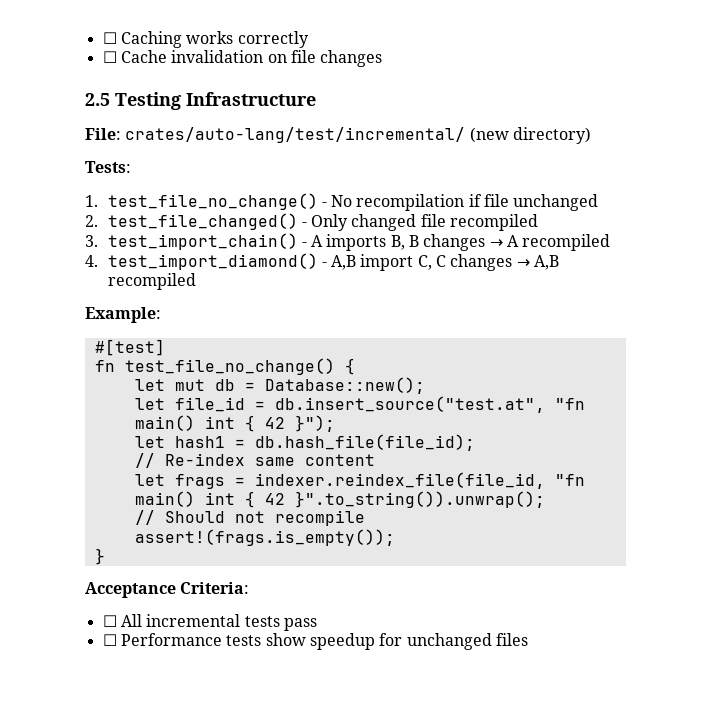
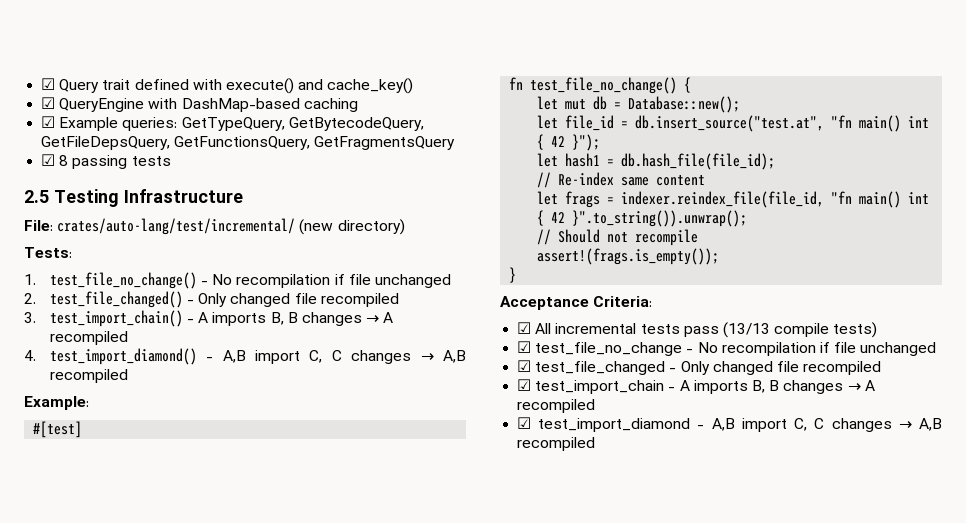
- ☐ Caching works correctly
- ☐ Cache invalidation on file changes
+ ☑ Query trait defined with execute() and cache_key()
+ ☑ QueryEngine with DashMap-based caching
+ ☑ Example queries: GetTypeQuery, GetBytecodeQuery, GetFileDepsQuery, GetFunctionsQuery, GetFragmentsQuery
+ ☑ 8 passing tests
- ☐ All incremental tests pass
- ☐ Performance tests show speedup for unchanged files
+ ☑ All incremental tests pass (13/13 compile tests)
+ ☑ test_file_no_change - No recompilation if file unchanged
+ ☑ test_file_changed - Only changed file recompiled
+ ☑ test_import_chain - A imports B, B changes → A recompiled
+ ☑ test_import_diamond - A,B import C, C changes → A,B recompiled

